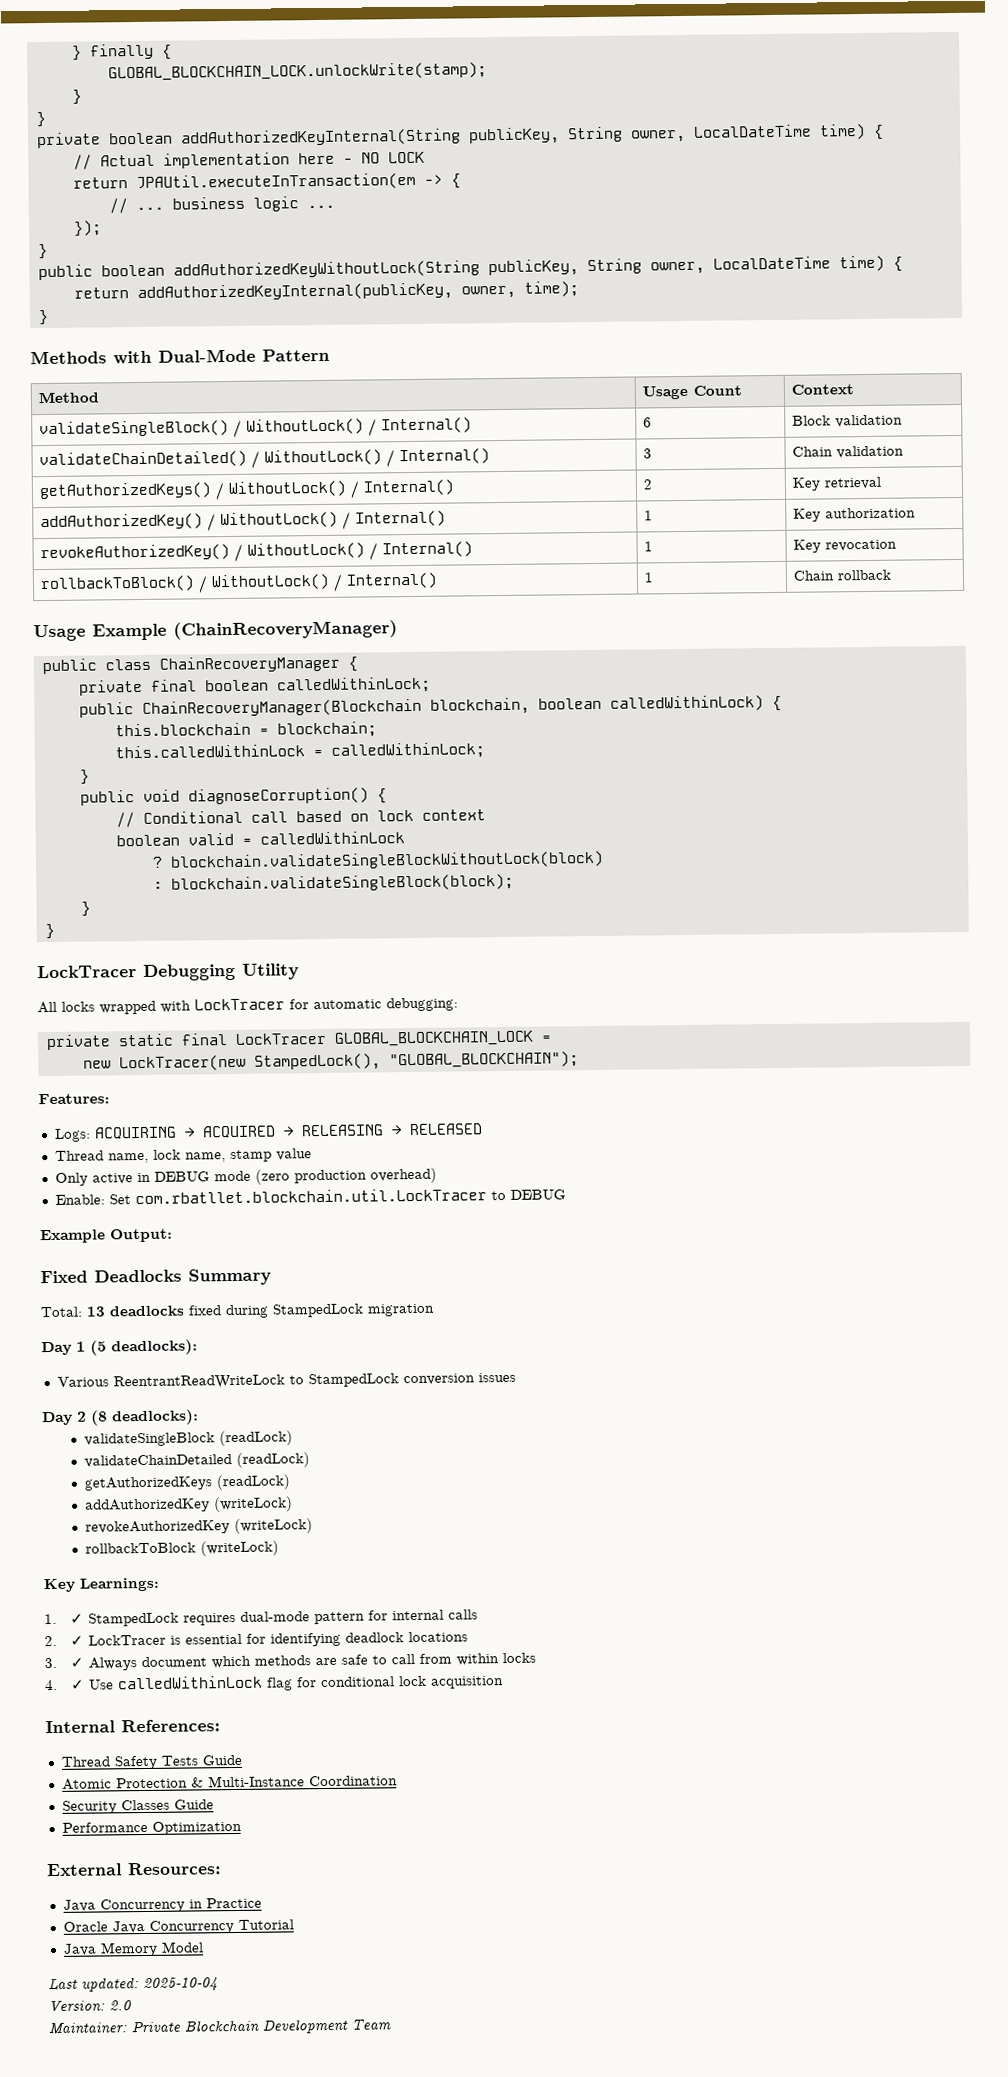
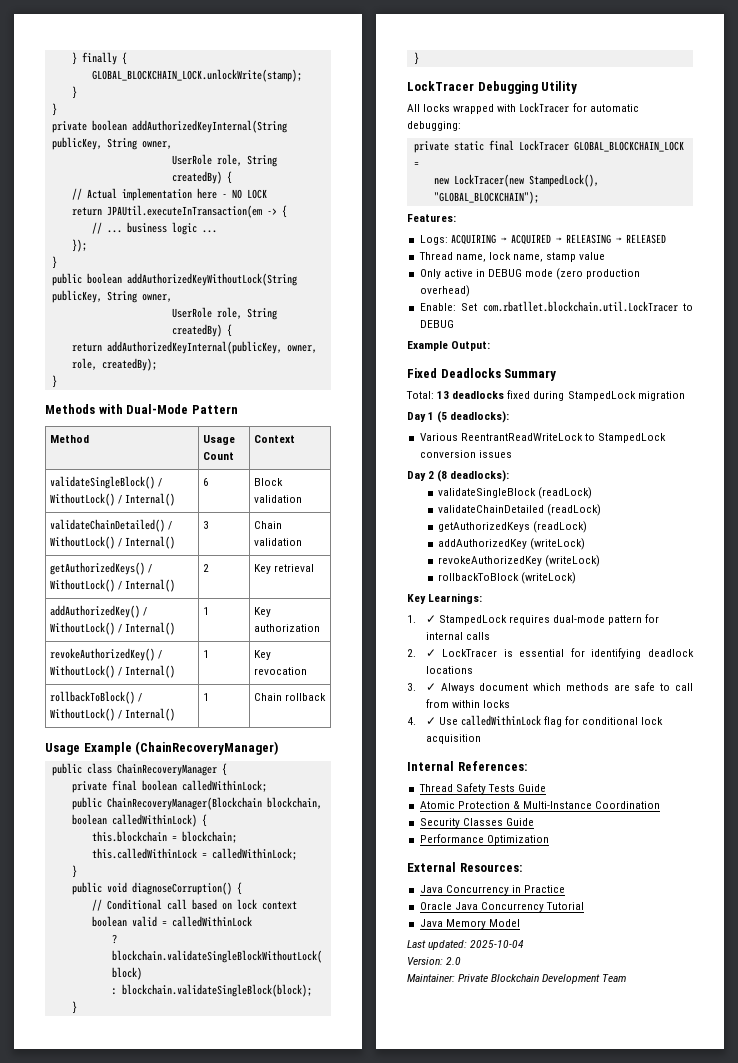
- private boolean addAuthorizedKeyInternal(String publicKey, String owner, LocalDateTime time) {
+ private boolean addAuthorizedKeyInternal(String publicKey, String owner,
+ UserRole role, String createdBy) {
- public boolean addAuthorizedKeyWithoutLock(String publicKey, String owner, LocalDateTime time) {
+ public boolean addAuthorizedKeyWithoutLock(String publicKey, String owner,
+ UserRole role, String createdBy) {
- return addAuthorizedKeyInternal(publicKey, owner, time);
+ return addAuthorizedKeyInternal(publicKey, owner, role, createdBy);

